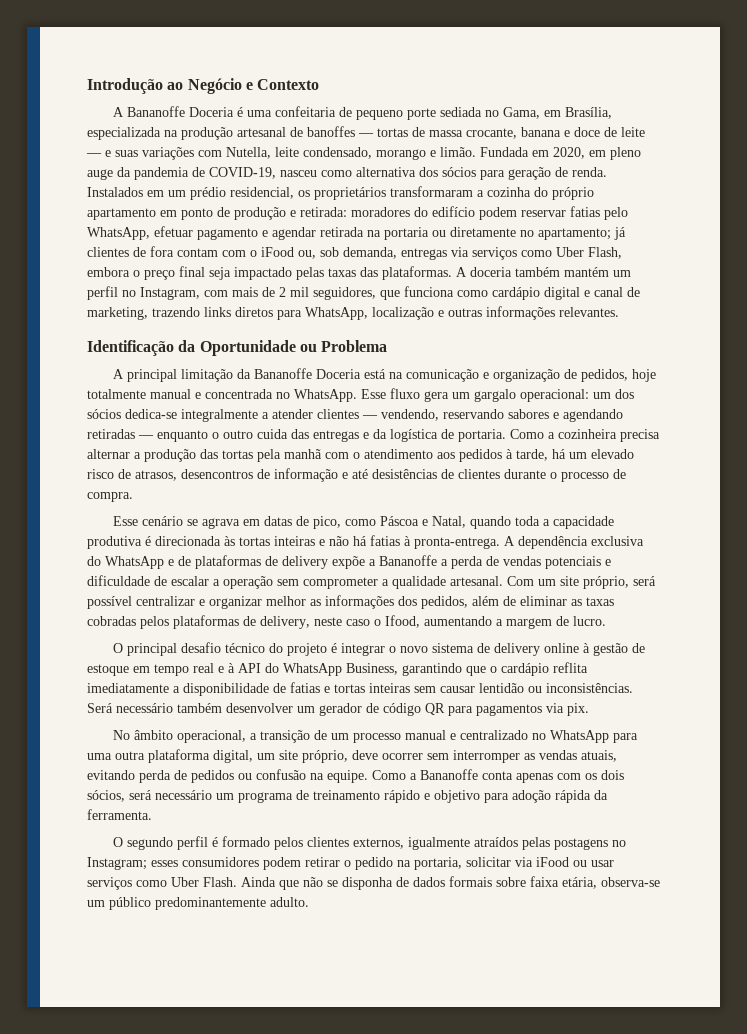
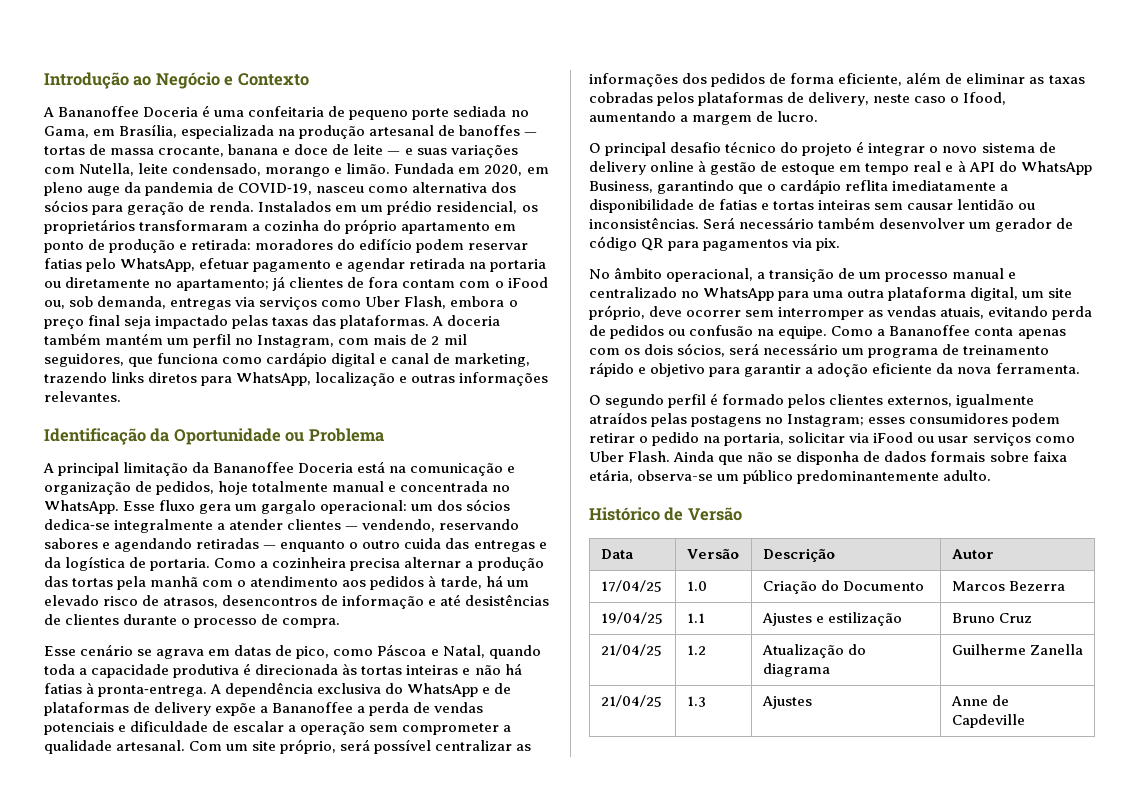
- A Bananoffe Doceria é uma confeitaria de pequeno porte sediada no Gama, em Brasília, especializada na produção artesanal de banoffes — tortas de massa crocante, banana e doce de leite — e suas variações com Nutella, leite condensado, morango e limão.
+ A Bananoffee Doceria é uma confeitaria de pequeno porte sediada no Gama, em Brasília, especializada na produção artesanal de banoffes — tortas de massa crocante, banana e doce de leite — e suas variações com Nutella, leite condensado, morango e limão.
- A principal limitação da Bananoffe Doceria está na comunicação e organização de pedidos, hoje totalmente manual e concentrada no WhatsApp.
+ A principal limitação da Bananoffee Doceria está na comunicação e organização de pedidos, hoje totalmente manual e concentrada no WhatsApp.
- A dependência exclusiva do WhatsApp e de plataformas de delivery expõe a Bananoffe a perda de vendas potenciais e dificuldade de escalar a operação sem comprometer a qualidade artesanal.
+ A dependência exclusiva do WhatsApp e de plataformas de delivery expõe a Bananoffee a perda de vendas potenciais e dificuldade de escalar a operação sem comprometer a qualidade artesanal.
- Com um site próprio, será possível centralizar e organizar melhor as informações dos pedidos, além de eliminar as taxas cobradas pelos plataformas de delivery, neste caso o Ifood, aumentando a margem de lucro.
+ Com um site próprio, será possível centralizar as informações dos pedidos de forma eficiente, além de eliminar as taxas cobradas pelos plataformas de delivery, neste caso o Ifood, aumentando a margem de lucro.
- Como a Bananoffe conta apenas com os dois sócios, será necessário um programa de treinamento rápido e objetivo para adoção rápida da ferramenta.
+ Como a Bananoffee conta apenas com os dois sócios, será necessário um programa de treinamento rápido e objetivo para garantir a adoção eficiente da nova ferramenta.
+ Histórico de Versão
+ Data | Versão | Descrição | Autor
+ 17/04/25 | 1.0 | Criação do Documento | Marcos Bezerra
+ 19/04/25 | 1.1 | Ajustes e estilização | Bruno Cruz
+ 21/04/25 | 1.2 | Atualização do diagrama | Guilherme Zanella
+ 21/04/25 | 1.3 | Ajustes | Anne de Capdeville

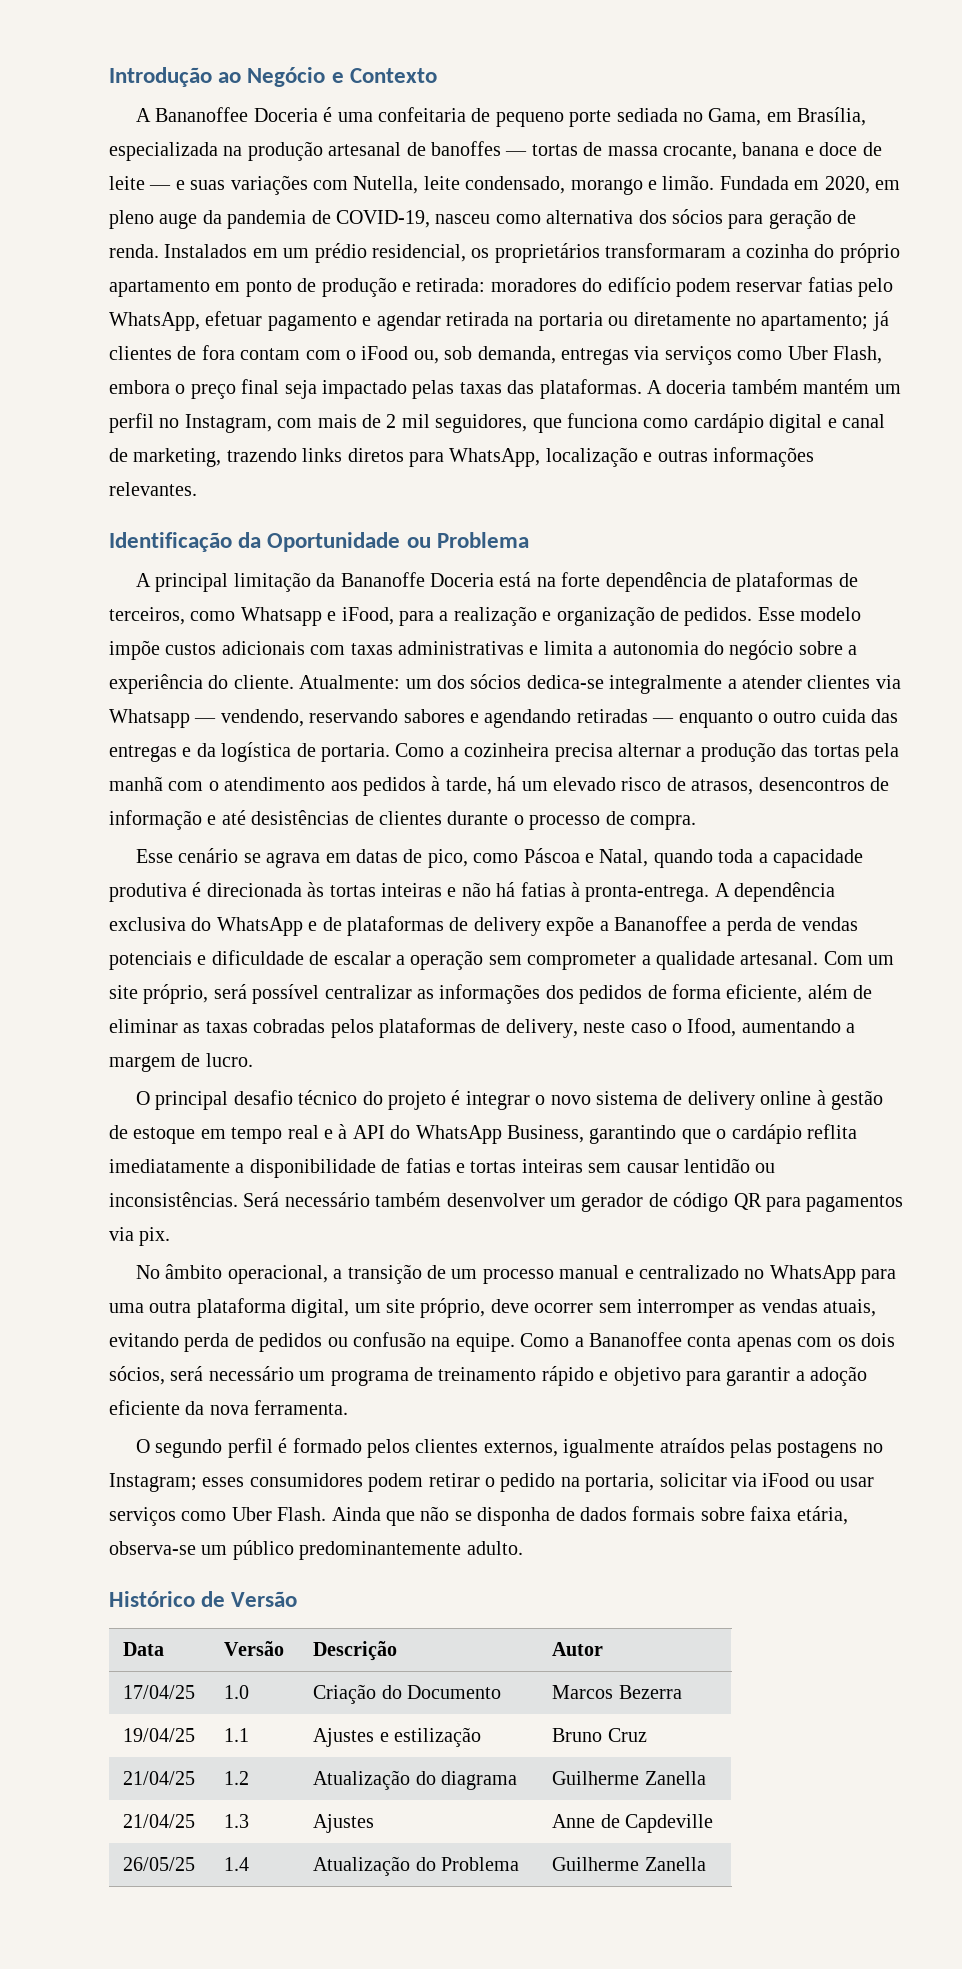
- A principal limitação da Bananoffee Doceria está na comunicação e organização de pedidos, hoje totalmente manual e concentrada no WhatsApp. Esse fluxo gera um gargalo operacional: um dos sócios dedica‑se integralmente a atender clientes — vendendo, reservando sabores e agendando retiradas — enquanto o outro cuida das entregas e da logística de portaria.
+ A principal limitação da Bananoffe Doceria está na forte dependência de plataformas de terceiros, como Whatsapp e iFood, para a realização e organização de pedidos. Esse modelo impõe custos adicionais com taxas administrativas e limita a autonomia do negócio sobre a experiência do cliente. Atualmente: um dos sócios dedica‑se integralmente a atender clientes via Whatsapp — vendendo, reservando sabores e agendando retiradas — enquanto o outro cuida das entregas e da logística de portaria.
+ 26/05/25 | 1.4 | Atualização do Problema | Guilherme Zanella

